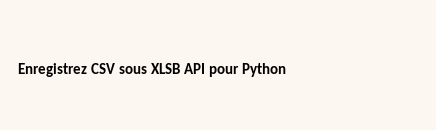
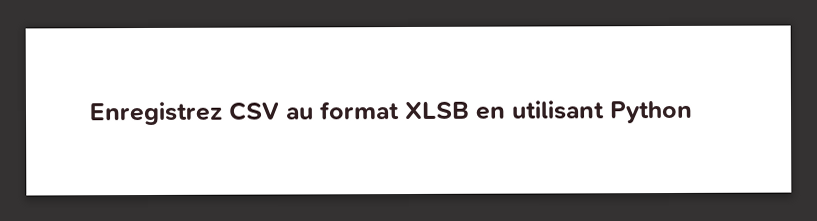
- Enregistrez CSV sous XLSB API pour Python
+ Enregistrez CSV au format XLSB en utilisant Python

